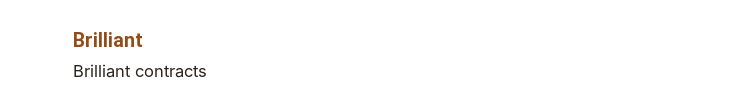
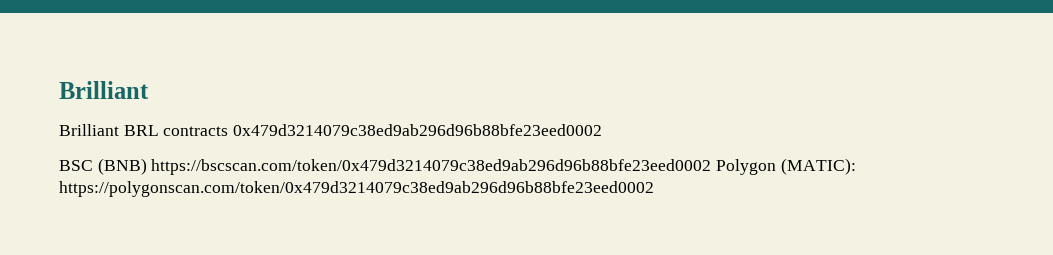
- Brilliant contracts
+ Brilliant BRL contracts 0x479d3214079c38ed9ab296d96b88bfe23eed0002
+ BSC (BNB) https://bscscan.com/token/0x479d3214079c38ed9ab296d96b88bfe23eed0002 Polygon (MATIC): https://polygonscan.com/token/0x479d3214079c38ed9ab296d96b88bfe23eed0002

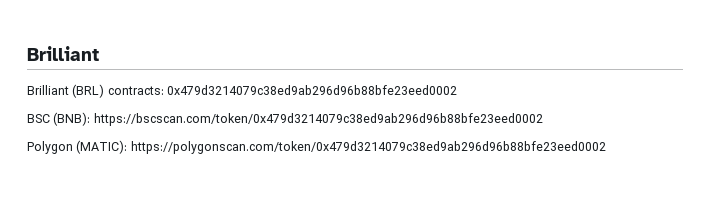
- Brilliant BRL contracts 0x479d3214079c38ed9ab296d96b88bfe23eed0002
+ Brilliant (BRL) contracts: 0x479d3214079c38ed9ab296d96b88bfe23eed0002
- BSC (BNB) https://bscscan.com/token/0x479d3214079c38ed9ab296d96b88bfe23eed0002 Polygon (MATIC): https://polygonscan.com/token/0x479d3214079c38ed9ab296d96b88bfe23eed0002
+ BSC (BNB): https://bscscan.com/token/0x479d3214079c38ed9ab296d96b88bfe23eed0002
+ Polygon (MATIC): https://polygonscan.com/token/0x479d3214079c38ed9ab296d96b88bfe23eed0002

